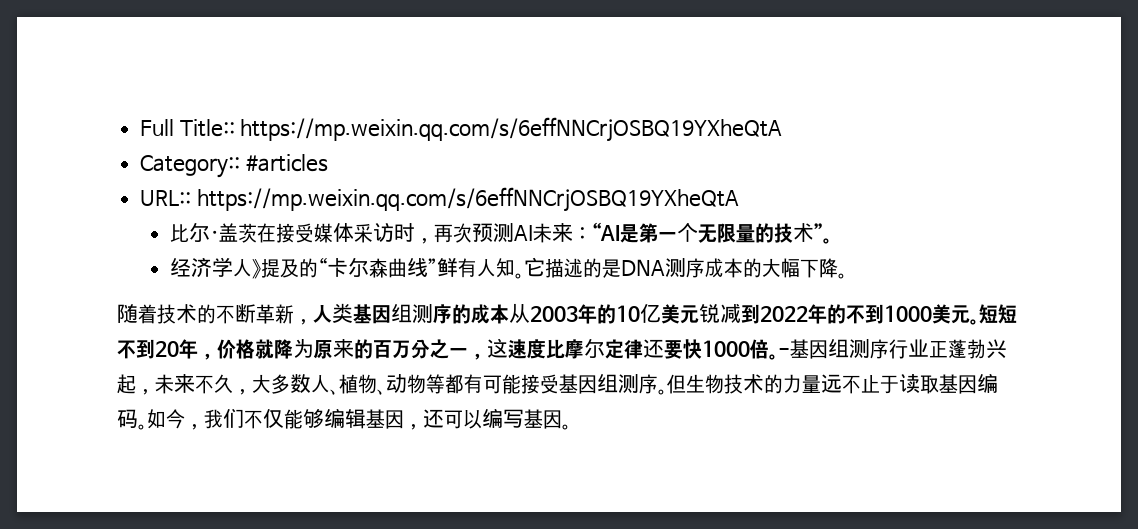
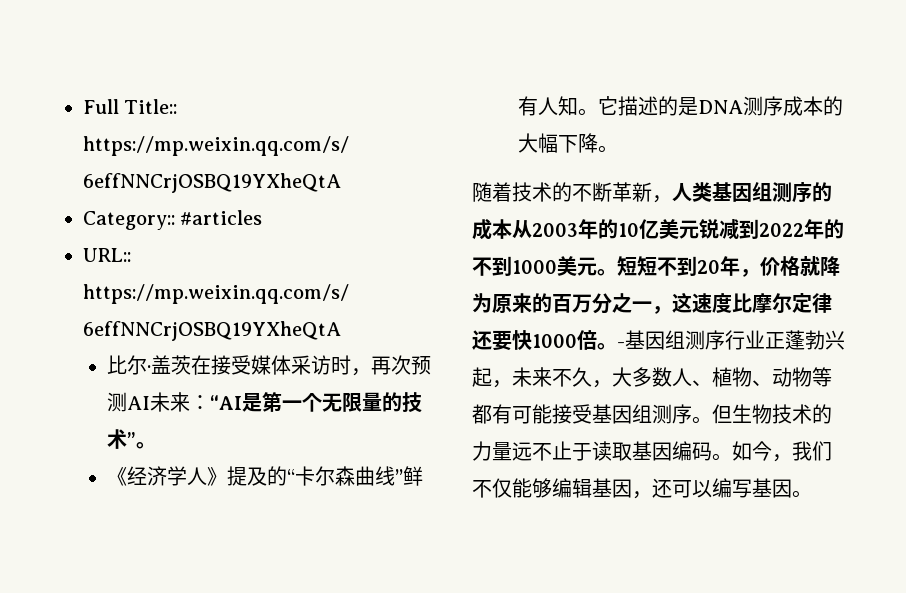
- 经济学人》提及的“卡尔森曲线”鲜有人知。
+ 《经济学人》提及的“卡尔森曲线”鲜有人知。

